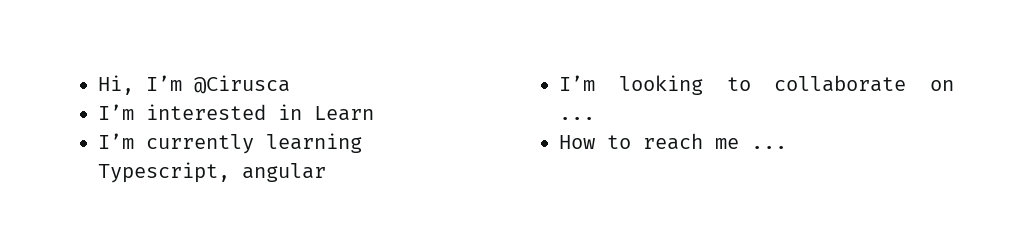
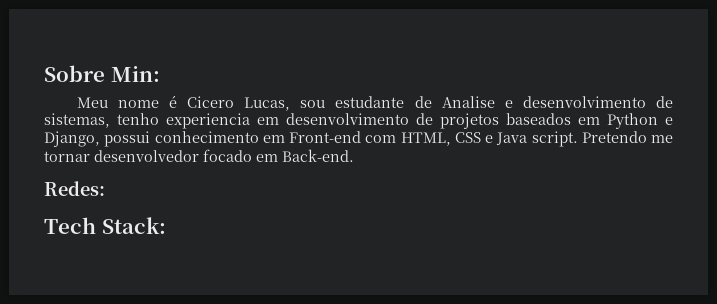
- Hi, I’m @Cirusca
- I’m interested in Learn
- I’m currently learning Typescript, angular
- I’m looking to collaborate on ...
- How to reach me ...
+ Sobre Min:
+ Meu nome é Cicero Lucas, sou estudante de Analise e desenvolvimento de sistemas, tenho experiencia em desenvolvimento de projetos baseados em Python e Django, possui conhecimento em Front-end com HTML, CSS e Java script. Pretendo me tornar desenvolvedor focado em Back-end.
+ Redes:
+ Tech Stack:

